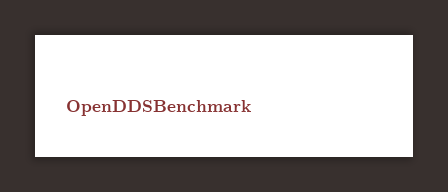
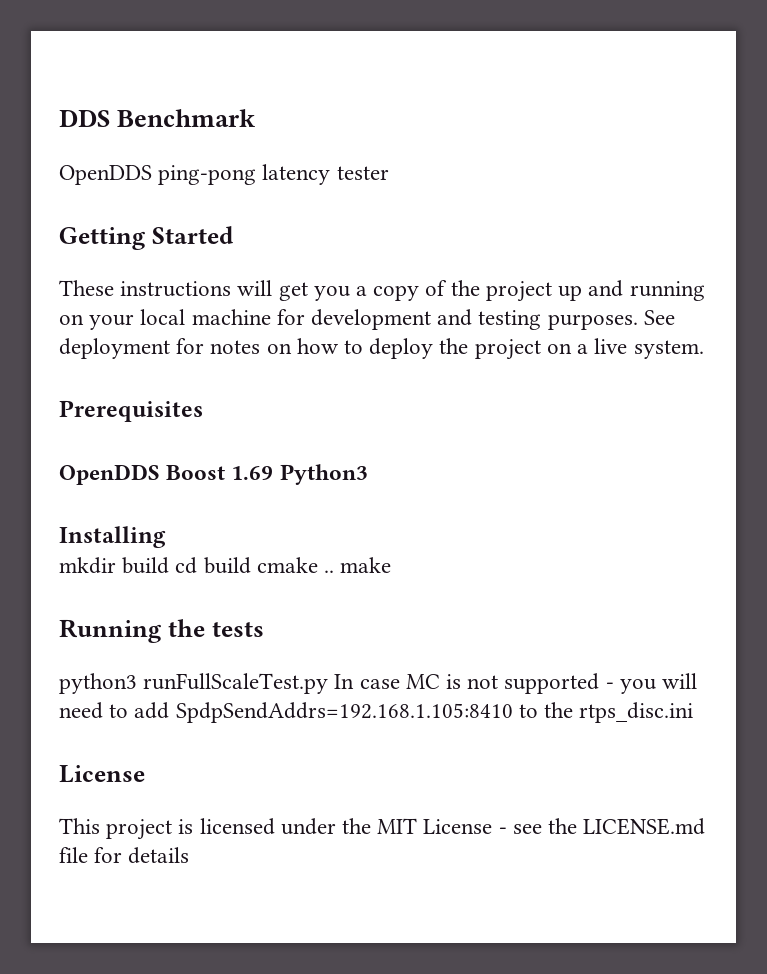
- OpenDDSBenchmark
+ DDS Benchmark
+ OpenDDS ping-pong latency tester
+ Getting Started
+ These instructions will get you a copy of the project up and running on your local machine for development and testing purposes. See deployment for notes on how to deploy the project on a live system.
+ Prerequisites
+ OpenDDS Boost 1.69 Python3
+ Installing
+ mkdir build cd build cmake .. make
+ Running the tests
+ python3 runFullScaleTest.py In case MC is not supported - you will need to add SpdpSendAddrs=192.168.1.105:8410 to the rtps_disc.ini
+ License
+ This project is licensed under the MIT License - see the LICENSE.md file for details

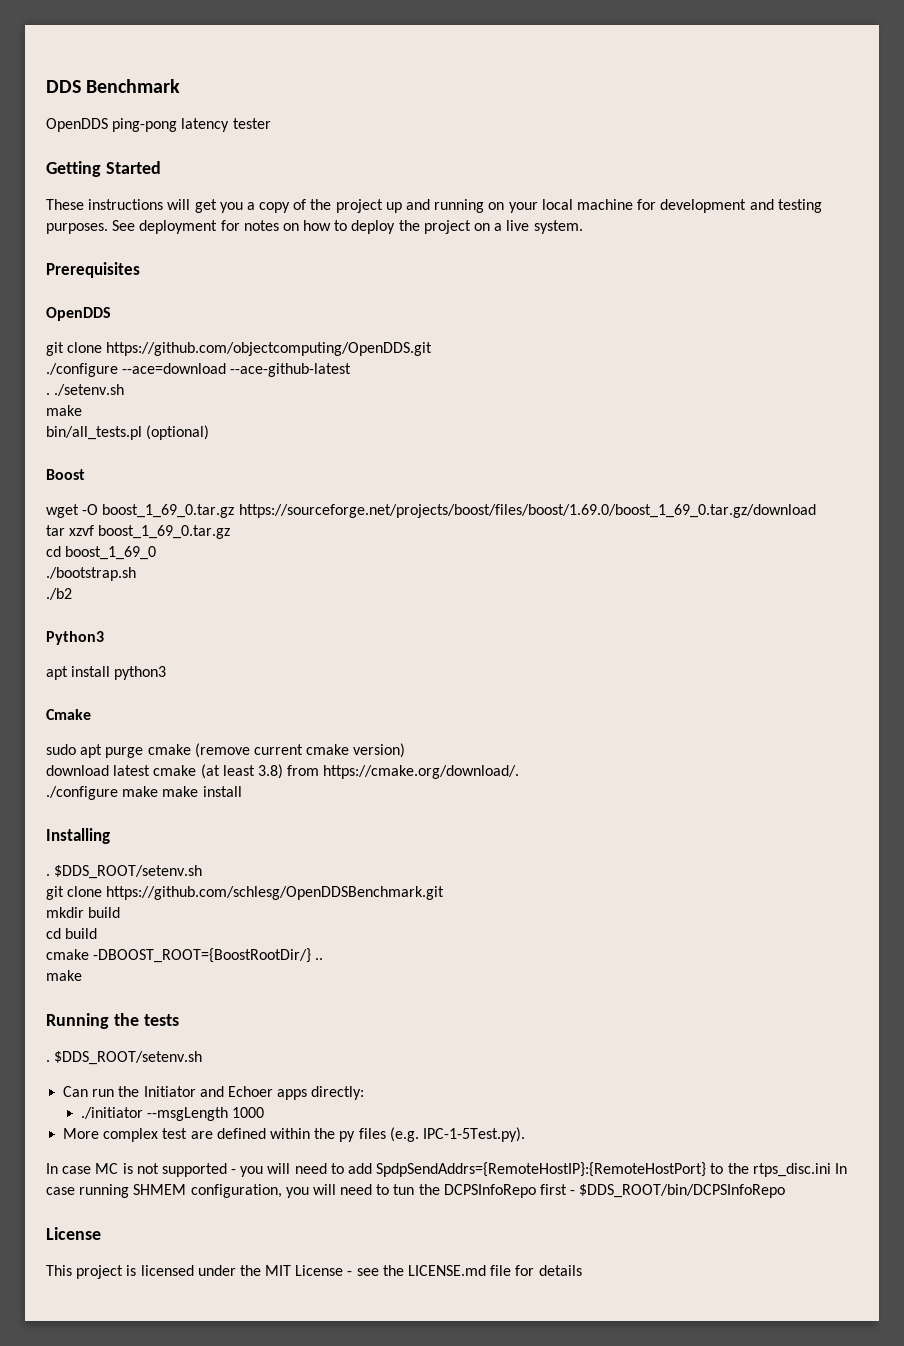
  Prerequisites
- OpenDDS Boost 1.69 Python3
+ OpenDDS
+ git clone https://github.com/objectcomputing/OpenDDS.git
+ ./configure --ace=download --ace-github-latest
+ . ./setenv.sh
+ make
+ bin/all_tests.pl (optional)
+ Boost
+ wget -O boost_1_69_0.tar.gz https://sourceforge.net/projects/boost/files/boost/1.69.0/boost_1_69_0.tar.gz/download
+ tar xzvf boost_1_69_0.tar.gz
+ cd boost_1_69_0
+ ./bootstrap.sh
+ ./b2
+ Python3
+ apt install python3
+ Cmake
+ sudo apt purge cmake (remove current cmake version)
+ download latest cmake (at least 3.8) from https://cmake.org/download/.
+ ./configure make make install
  Installing
+ . $DDS_ROOT/setenv.sh
+ git clone https://github.com/schlesg/OpenDDSBenchmark.git
- mkdir build cd build cmake .. make
+ mkdir build
+ cd build
+ cmake -DBOOST_ROOT={BoostRootDir/} ..
+ make
  Running the tests
- python3 runFullScaleTest.py In case MC is not supported - you will need to add SpdpSendAddrs=192.168.1.105:8410 to the rtps_disc.ini
+ . $DDS_ROOT/setenv.sh
+ Can run the Initiator and Echoer apps directly:
+ ./initiator --msgLength 1000
+ More complex test are defined within the py files (e.g. IPC-1-5Test.py).
+ In case MC is not supported - you will need to add SpdpSendAddrs={RemoteHostIP}:{RemoteHostPort} to the rtps_disc.ini In case running SHMEM configuration, you will need to tun the DCPSInfoRepo first - $DDS_ROOT/bin/DCPSInfoRepo

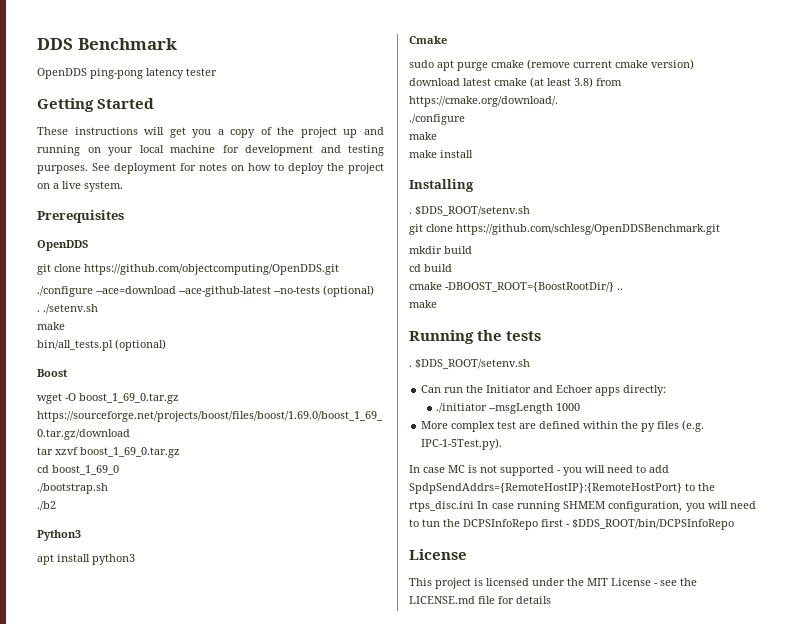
- ./configure --ace=download --ace-github-latest
+ ./configure --ace=download --ace-github-latest --no-tests (optional)
  download latest cmake (at least 3.8) from https://cmake.org/download/.
- ./configure make make install
+ ./configure
+ make
+ make install

